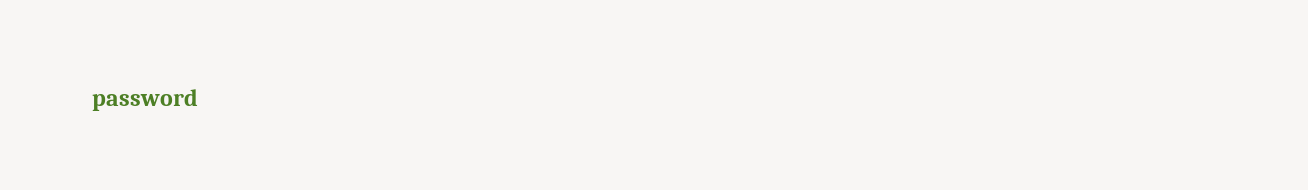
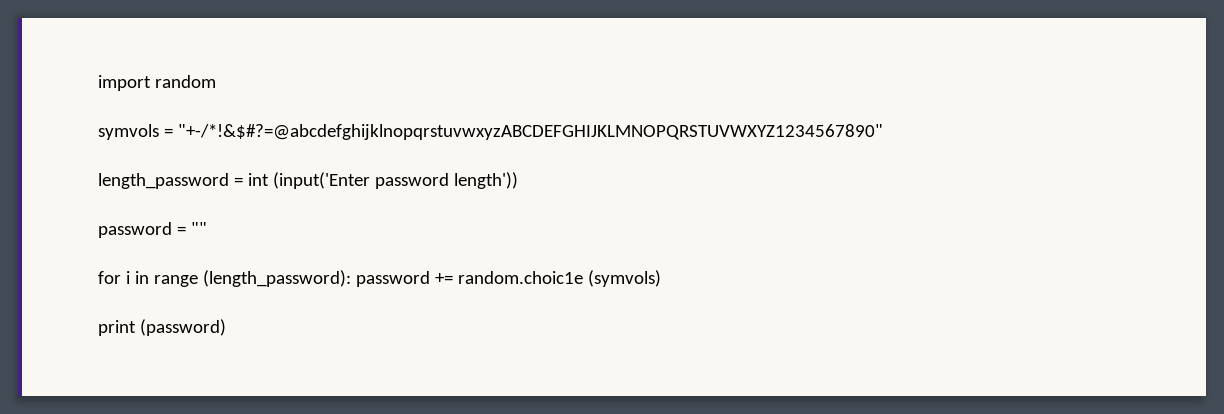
- password
+ import random
+ symvols = "+-/*!&$#?=@abcdefghijklnopqrstuvwxyzABCDEFGHIJKLMNOPQRSTUVWXYZ1234567890"
+ length_password = int (input('Enter password length'))
+ password = ""
+ for i in range (length_password): password += random.choic1e (symvols)
+ print (password)

